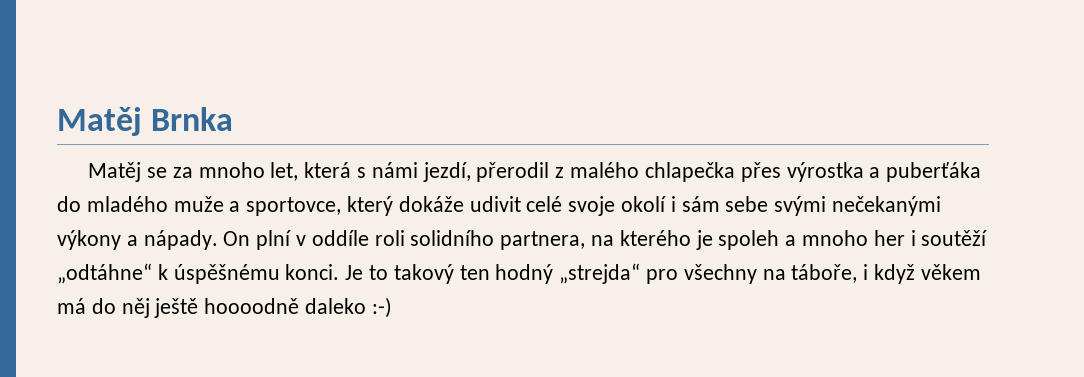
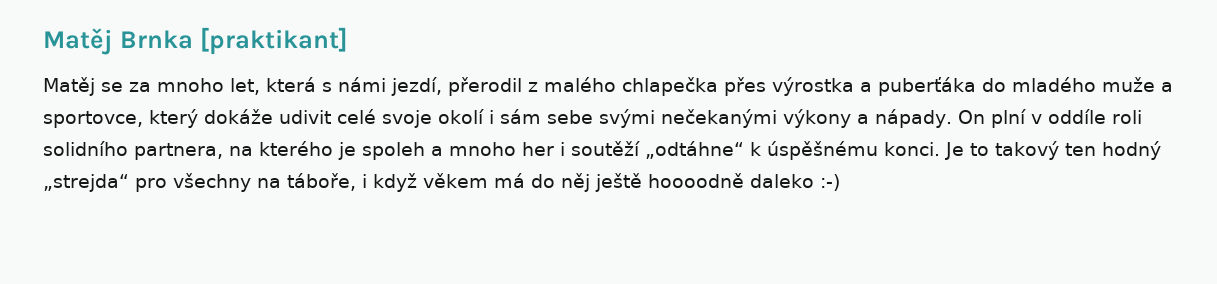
- Matěj Brnka
+ Matěj Brnka [praktikant]

